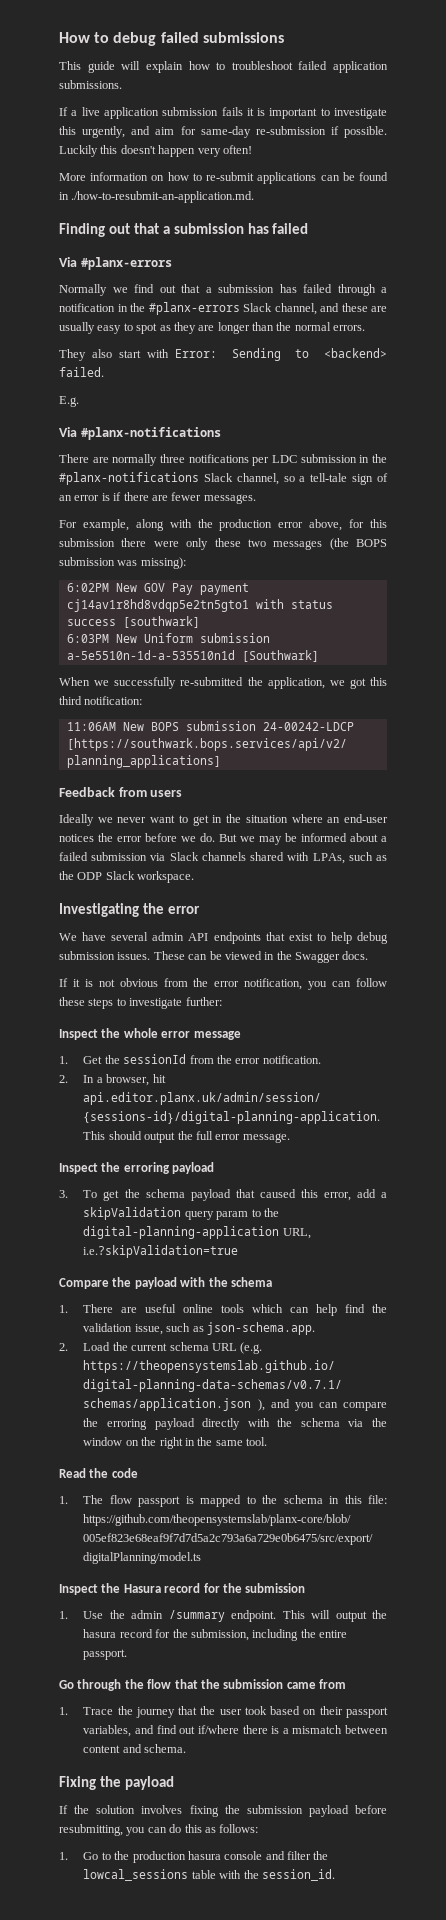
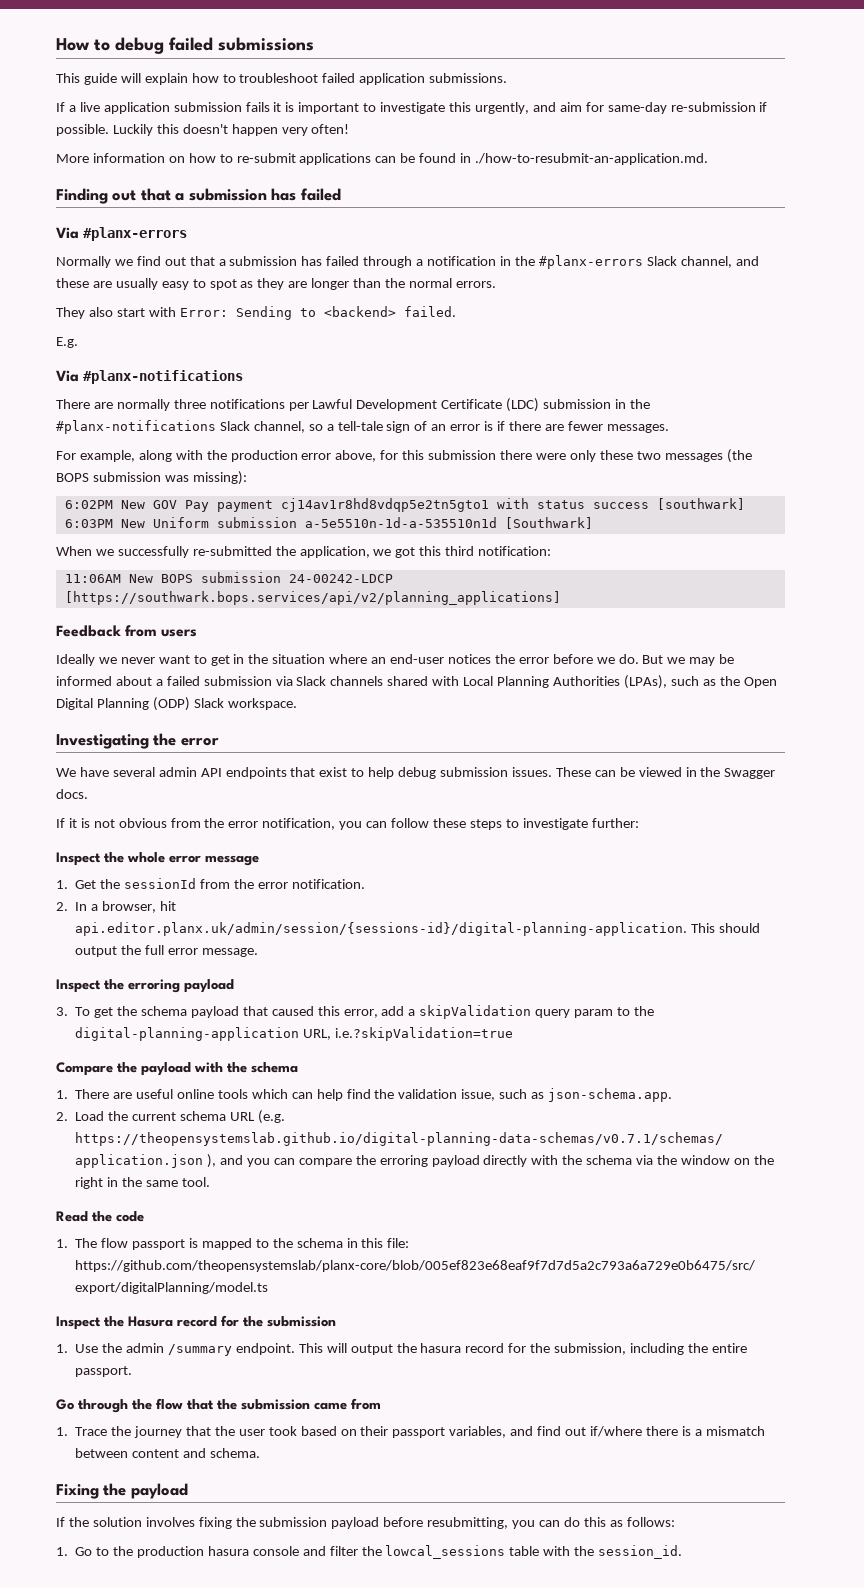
- There are normally three notifications per LDC submission in the #planx-notifications Slack channel, so a tell-tale sign of an error is if there are fewer messages.
+ There are normally three notifications per Lawful Development Certificate (LDC) submission in the #planx-notifications Slack channel, so a tell-tale sign of an error is if there are fewer messages.
- But we may be informed about a failed submission via Slack channels shared with LPAs, such as the ODP Slack workspace.
+ But we may be informed about a failed submission via Slack channels shared with Local Planning Authorities (LPAs), such as the Open Digital Planning (ODP) Slack workspace.

